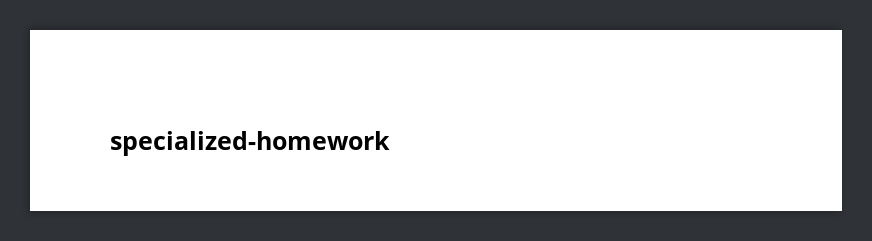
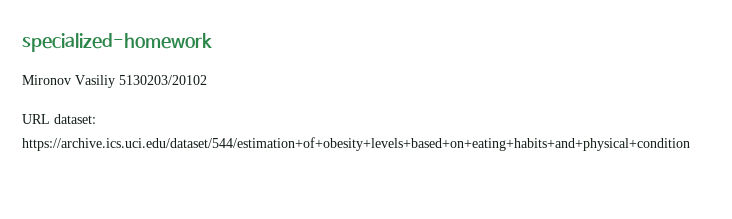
+ Mironov Vasiliy 5130203/20102
+ URL dataset: https://archive.ics.uci.edu/dataset/544/estimation+of+obesity+levels+based+on+eating+habits+and+physical+condition

